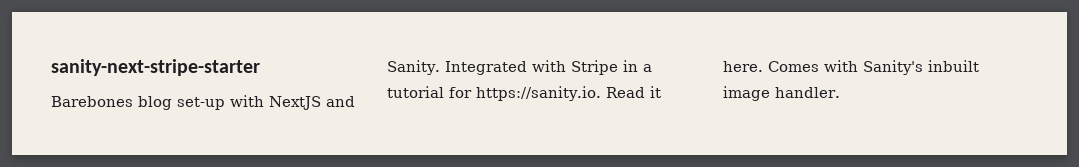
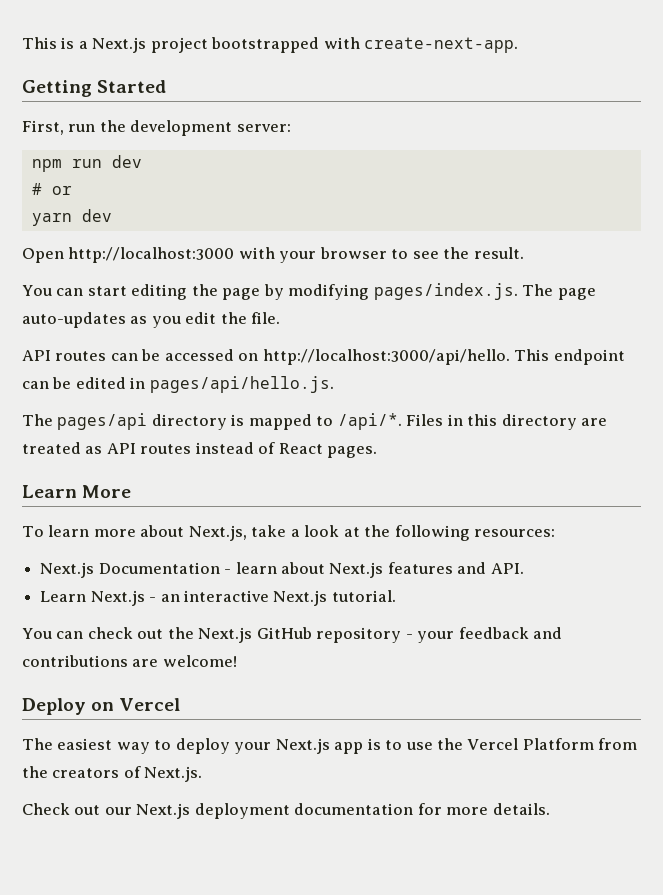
- sanity-next-stripe-starter
- Barebones blog set-up with NextJS and Sanity. Integrated with Stripe in a tutorial for https://sanity.io. Read it here. Comes with Sanity's inbuilt image handler.
+ This is a Next.js project bootstrapped with create-next-app.
+ Getting Started
+ First, run the development server:
+ npm run dev
+ # or
+ yarn dev
+ Open http://localhost:3000 with your browser to see the result.
+ You can start editing the page by modifying pages/index.js. The page auto-updates as you edit the file.
+ API routes can be accessed on http://localhost:3000/api/hello. This endpoint can be edited in pages/api/hello.js.
+ The pages/api directory is mapped to /api/*. Files in this directory are treated as API routes instead of React pages.
+ Learn More
+ To learn more about Next.js, take a look at the following resources:
+ Next.js Documentation - learn about Next.js features and API.
+ Learn Next.js - an interactive Next.js tutorial.
+ You can check out the Next.js GitHub repository - your feedback and contributions are welcome!
+ Deploy on Vercel
+ The easiest way to deploy your Next.js app is to use the Vercel Platform from the creators of Next.js.
+ Check out our Next.js deployment documentation for more details.

